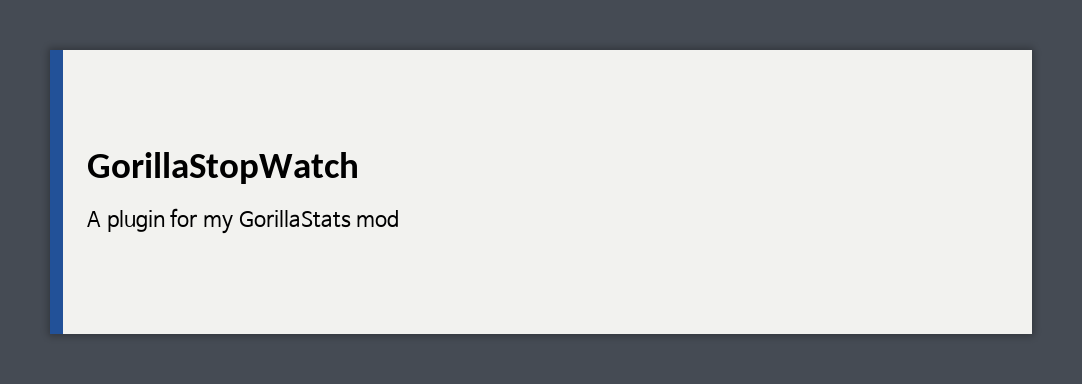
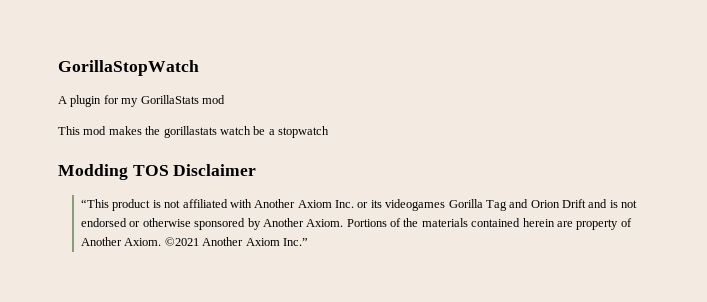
+ This mod makes the gorillastats watch be a stopwatch
+ Modding TOS Disclaimer
+ “This product is not affiliated with Another Axiom Inc. or its videogames Gorilla Tag and Orion Drift and is not endorsed or otherwise sponsored by Another Axiom. Portions of the materials contained herein are property of Another Axiom. ©2021 Another Axiom Inc.”

